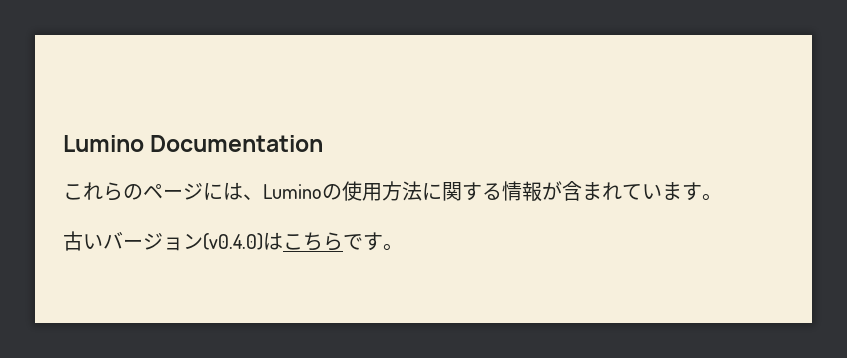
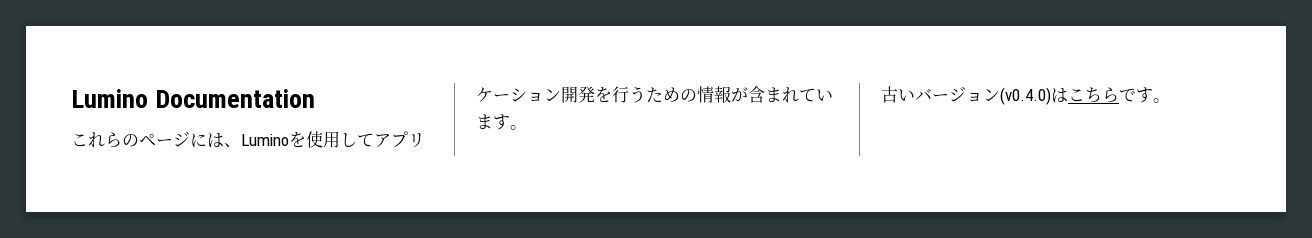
- これらのページには、Luminoの使用方法に関する情報が含まれています。
+ これらのページには、Luminoを使用してアプリケーション開発を行うための情報が含まれています。

